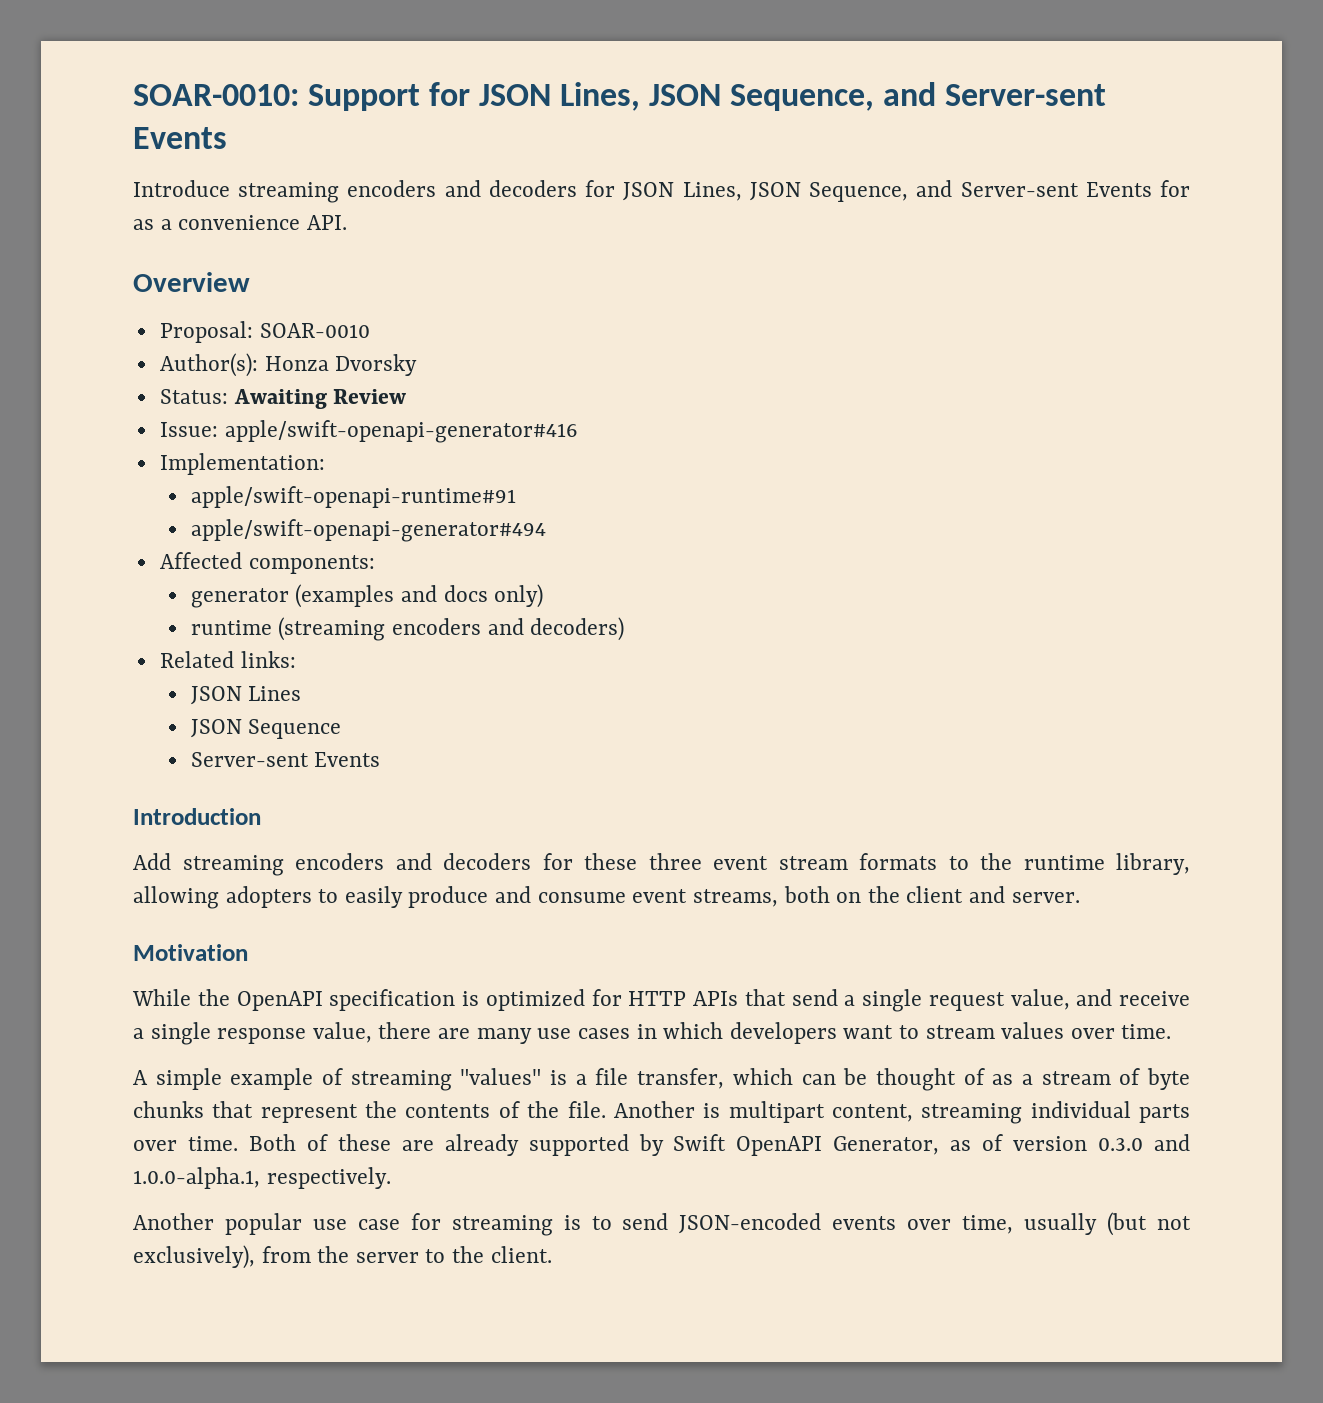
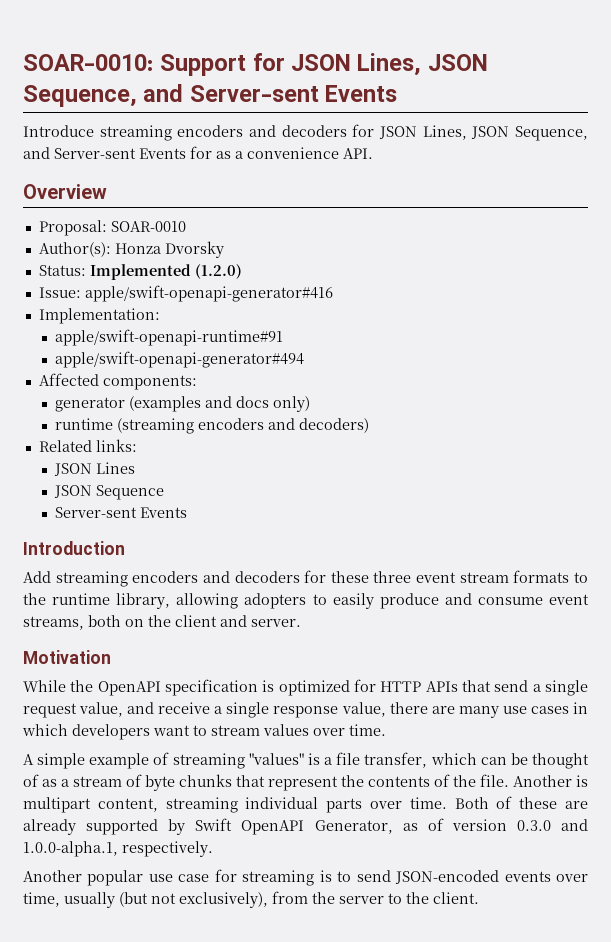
- Status: Awaiting Review
+ Status: Implemented (1.2.0)

